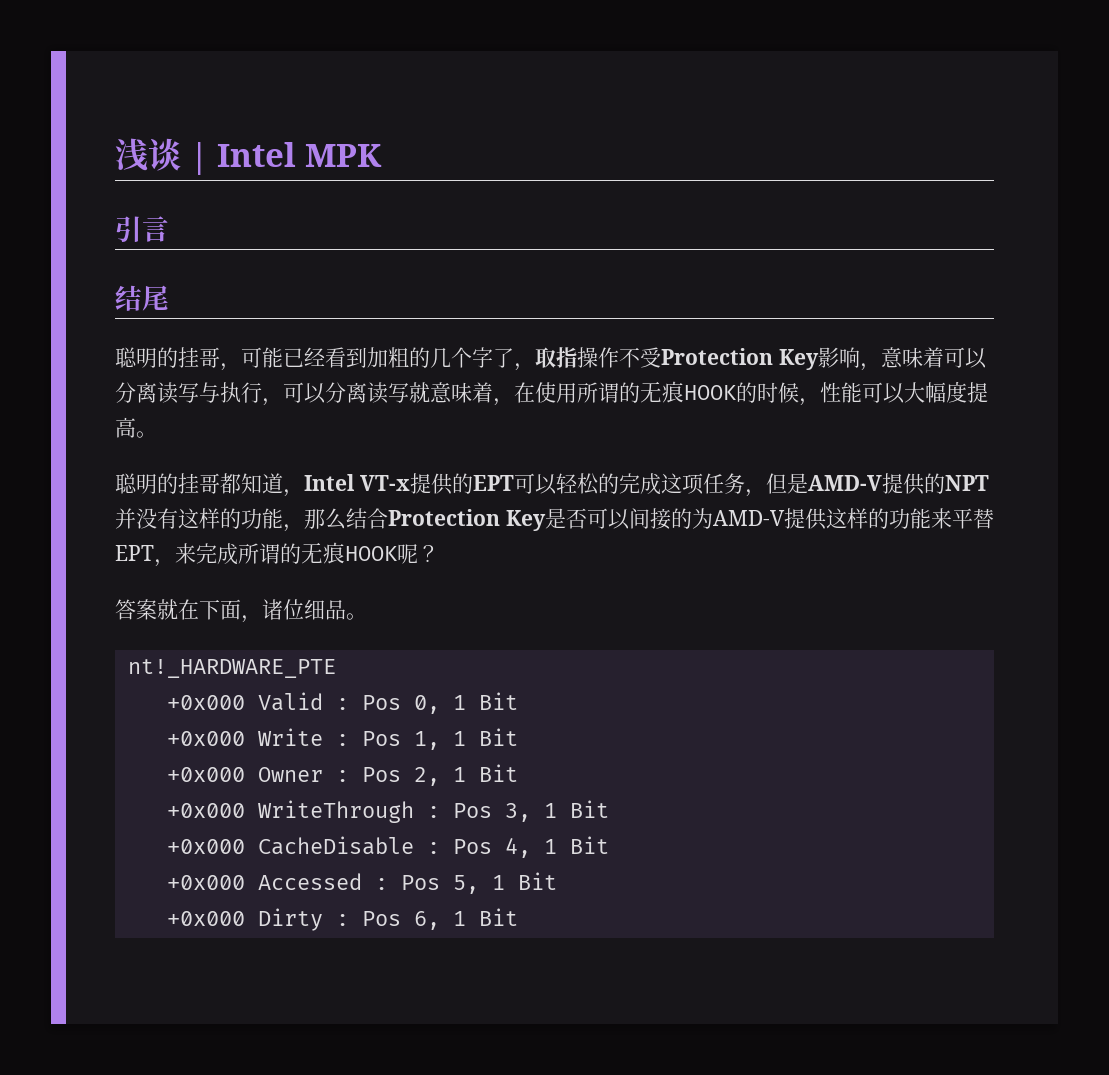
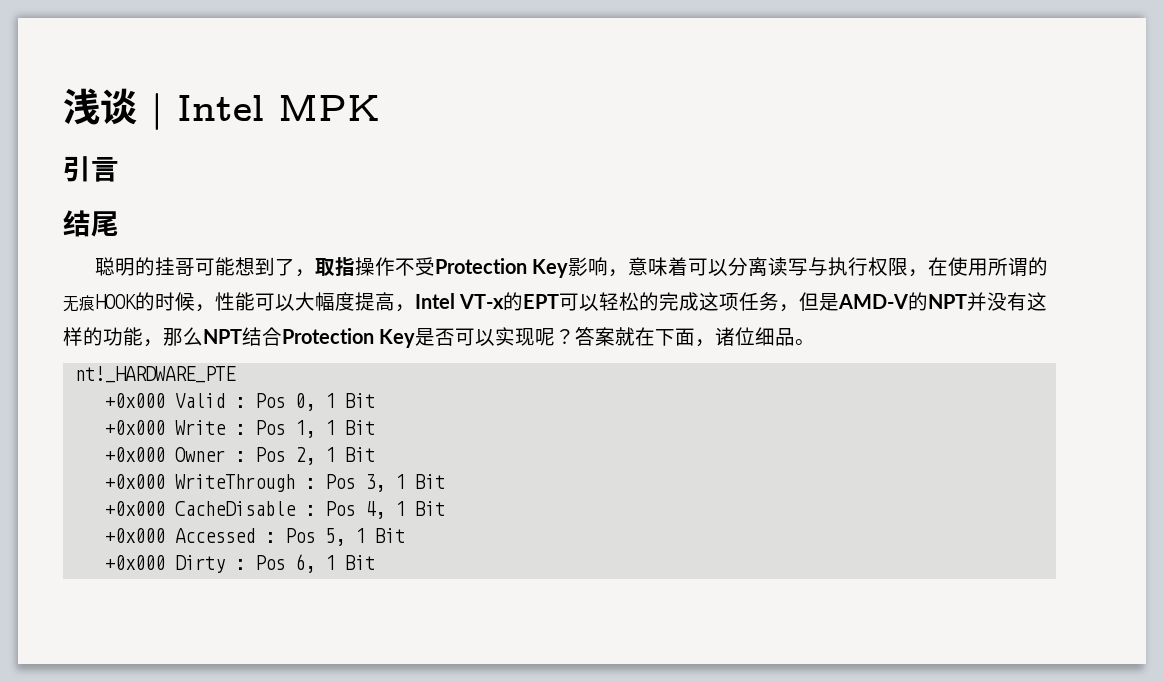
- 聪明的挂哥，可能已经看到加粗的几个字了，取指操作不受Protection Key影响，意味着可以分离读写与执行，可以分离读写就意味着，在使用所谓的无痕HOOK的时候，性能可以大幅度提高。
- 聪明的挂哥都知道，Intel VT-x提供的EPT可以轻松的完成这项任务，但是AMD-V提供的NPT并没有这样的功能，那么结合Protection Key是否可以间接的为AMD-V提供这样的功能来平替EPT，来完成所谓的无痕HOOK呢？
- 答案就在下面，诸位细品。
+ 聪明的挂哥可能想到了，取指操作不受Protection Key影响，意味着可以分离读写与执行权限，在使用所谓的无痕HOOK的时候，性能可以大幅度提高，Intel VT-x的EPT可以轻松的完成这项任务，但是AMD-V的NPT并没有这样的功能，那么NPT结合Protection Key是否可以实现呢？答案就在下面，诸位细品。

